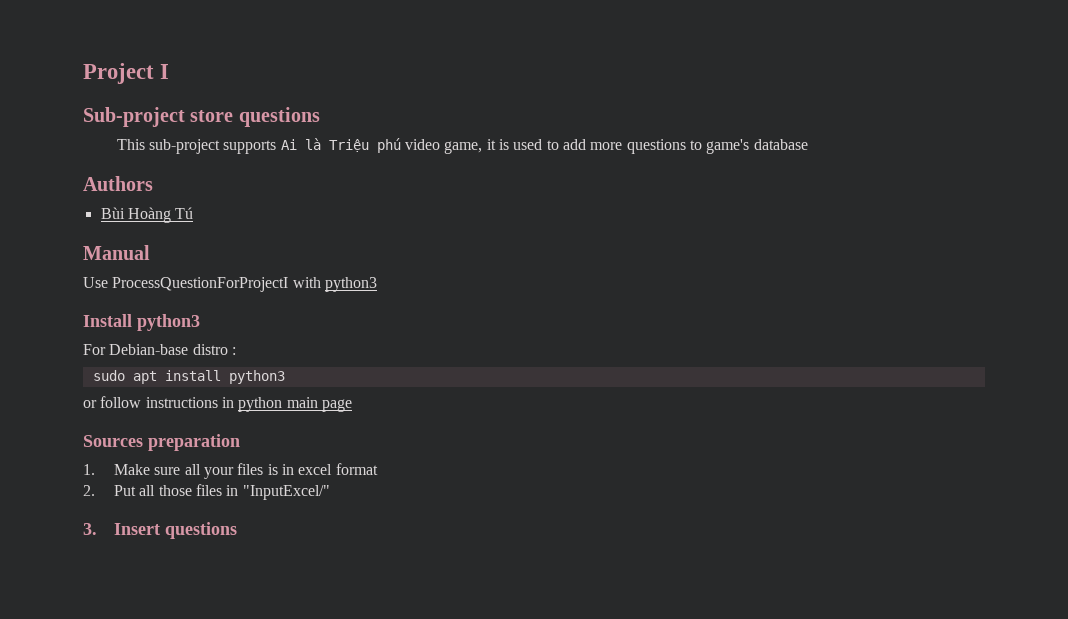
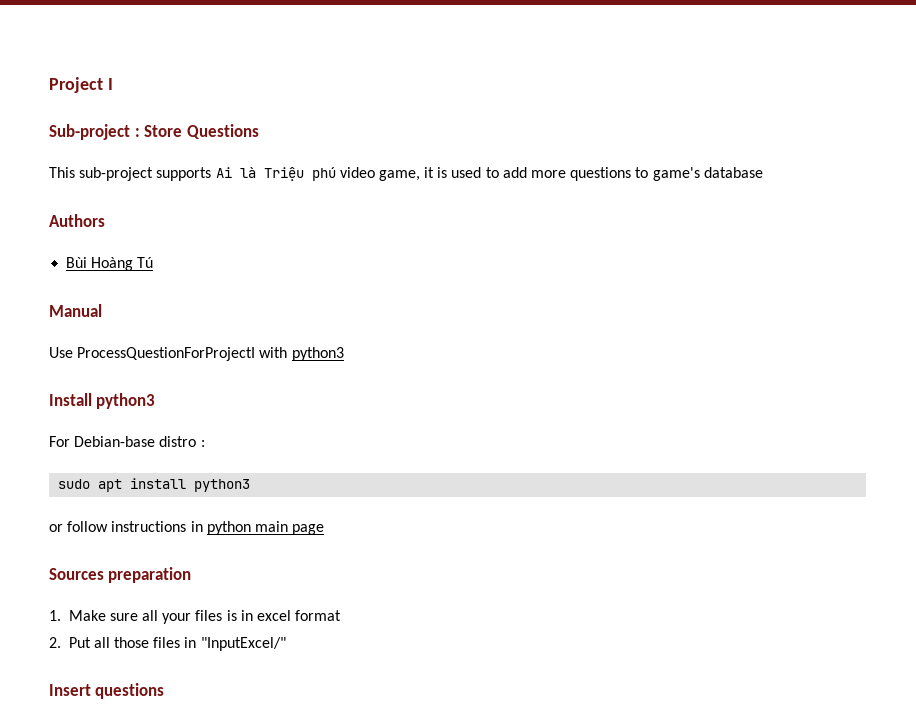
- Sub-project store questions
+ Sub-project : Store Questions
- 3. Insert questions
+ Insert questions

